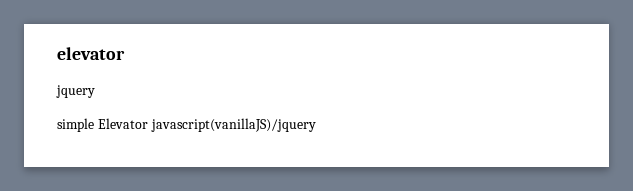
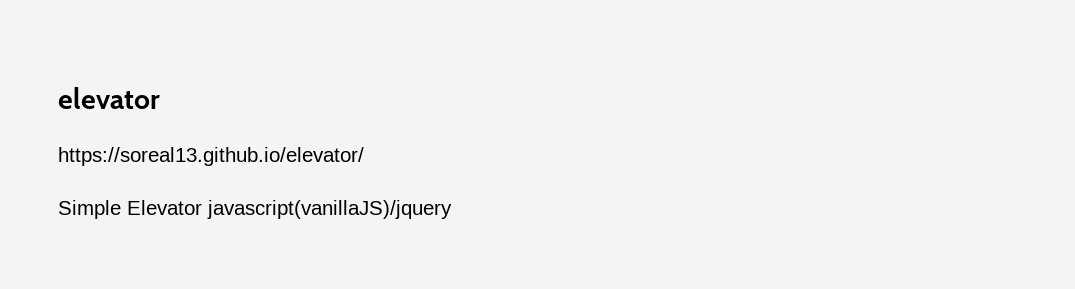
- jquery
- simple Elevator javascript(vanillaJS)/jquery
+ https://soreal13.github.io/elevator/
+ Simple Elevator javascript(vanillaJS)/jquery

